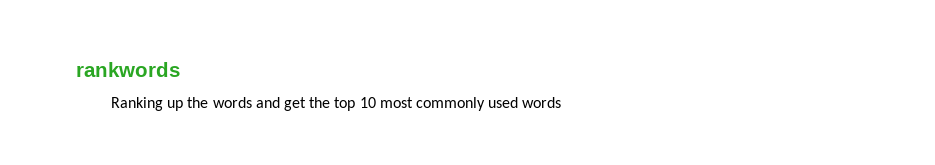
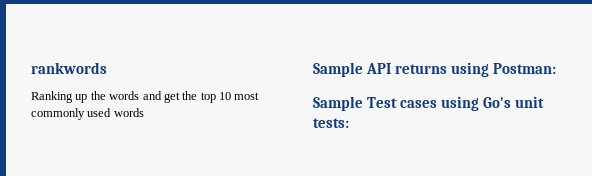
+ Sample API returns using Postman:
+ Sample Test cases using Go's unit tests:

